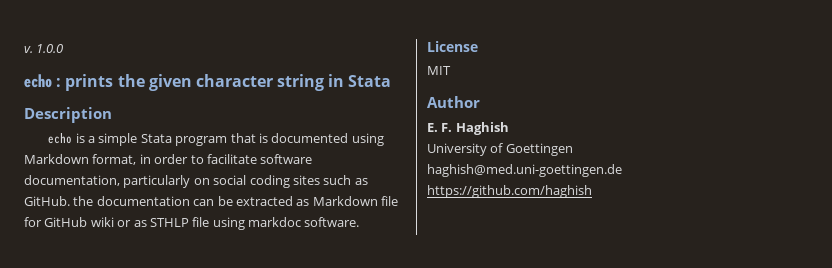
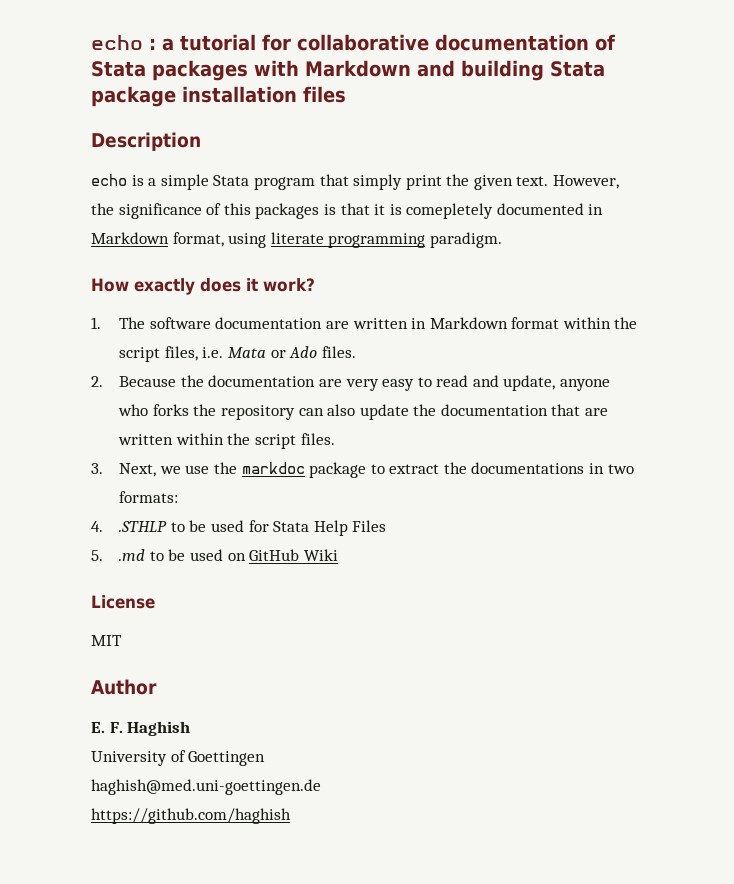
- v. 1.0.0
- echo : prints the given character string in Stata
+ echo : a tutorial for collaborative documentation of Stata packages with Markdown and building Stata package installation files
- echo is a simple Stata program that is documented using Markdown format, in order to facilitate software documentation, particularly on social coding sites such as GitHub. the documentation can be extracted as Markdown file for GitHub wiki or as STHLP file using markdoc software.
+ echo is a simple Stata program that simply print the given text. However, the significance of this packages is that it is comepletely documented in Markdown format, using literate programming paradigm.
+ How exactly does it work?
+ 1. The software documentation are written in Markdown format within the script files, i.e. Mata or Ado files.
+ 2. Because the documentation are very easy to read and update, anyone who forks the repository can also update the documentation that are written within the script files.
+ 3. Next, we use the markdoc package to extract the documentations in two formats:
+ 4. .STHLP to be used for Stata Help Files
+ 5. .md to be used on GitHub Wiki

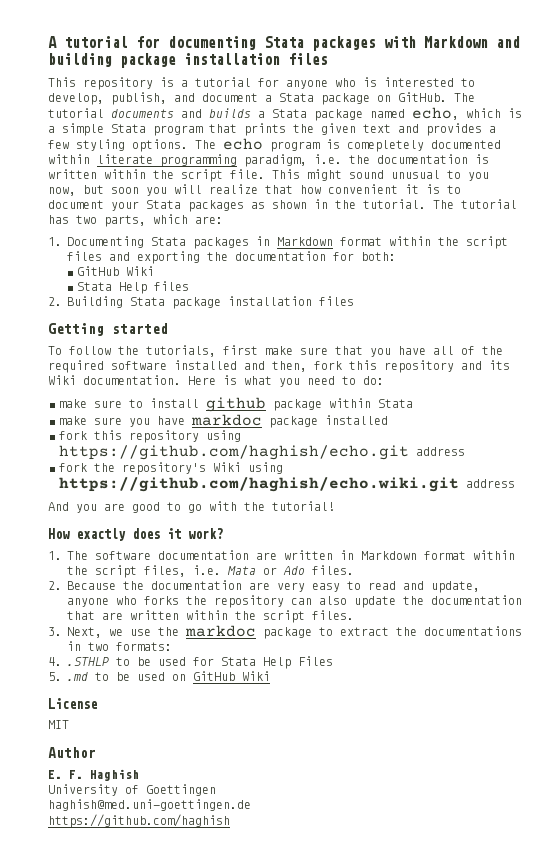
- echo : a tutorial for collaborative documentation of Stata packages with Markdown and building Stata package installation files
- Description
- echo is a simple Stata program that simply print the given text. However, the significance of this packages is that it is comepletely documented in Markdown format, using literate programming paradigm.
+ A tutorial for documenting Stata packages with Markdown and building package installation files
+ This repository is a tutorial for anyone who is interested to develop, publish, and document a Stata package on GitHub. The tutorial documents and builds a Stata package named echo, which is a simple Stata program that prints the given text and provides a few styling options. The echo program is comepletely documented within literate programming paradigm, i.e. the documentation is written within the script file. This might sound unusual to you now, but soon you will realize that how convenient it is to document your Stata packages as shown in the tutorial. The tutorial has two parts, which are:
+ 1. Documenting Stata packages in Markdown format within the script files and exporting the documentation for both:
+ GitHub Wiki
+ Stata Help files
+ 2. Building Stata package installation files
+ Getting started
+ To follow the tutorials, first make sure that you have all of the required software installed and then, fork this repository and its Wiki documentation. Here is what you need to do:
+ make sure to install github package within Stata
+ make sure you have markdoc package installed
+ fork this repository using https://github.com/haghish/echo.git address
+ fork the repository's Wiki using https://github.com/haghish/echo.wiki.git address
+ And you are good to go with the tutorial!

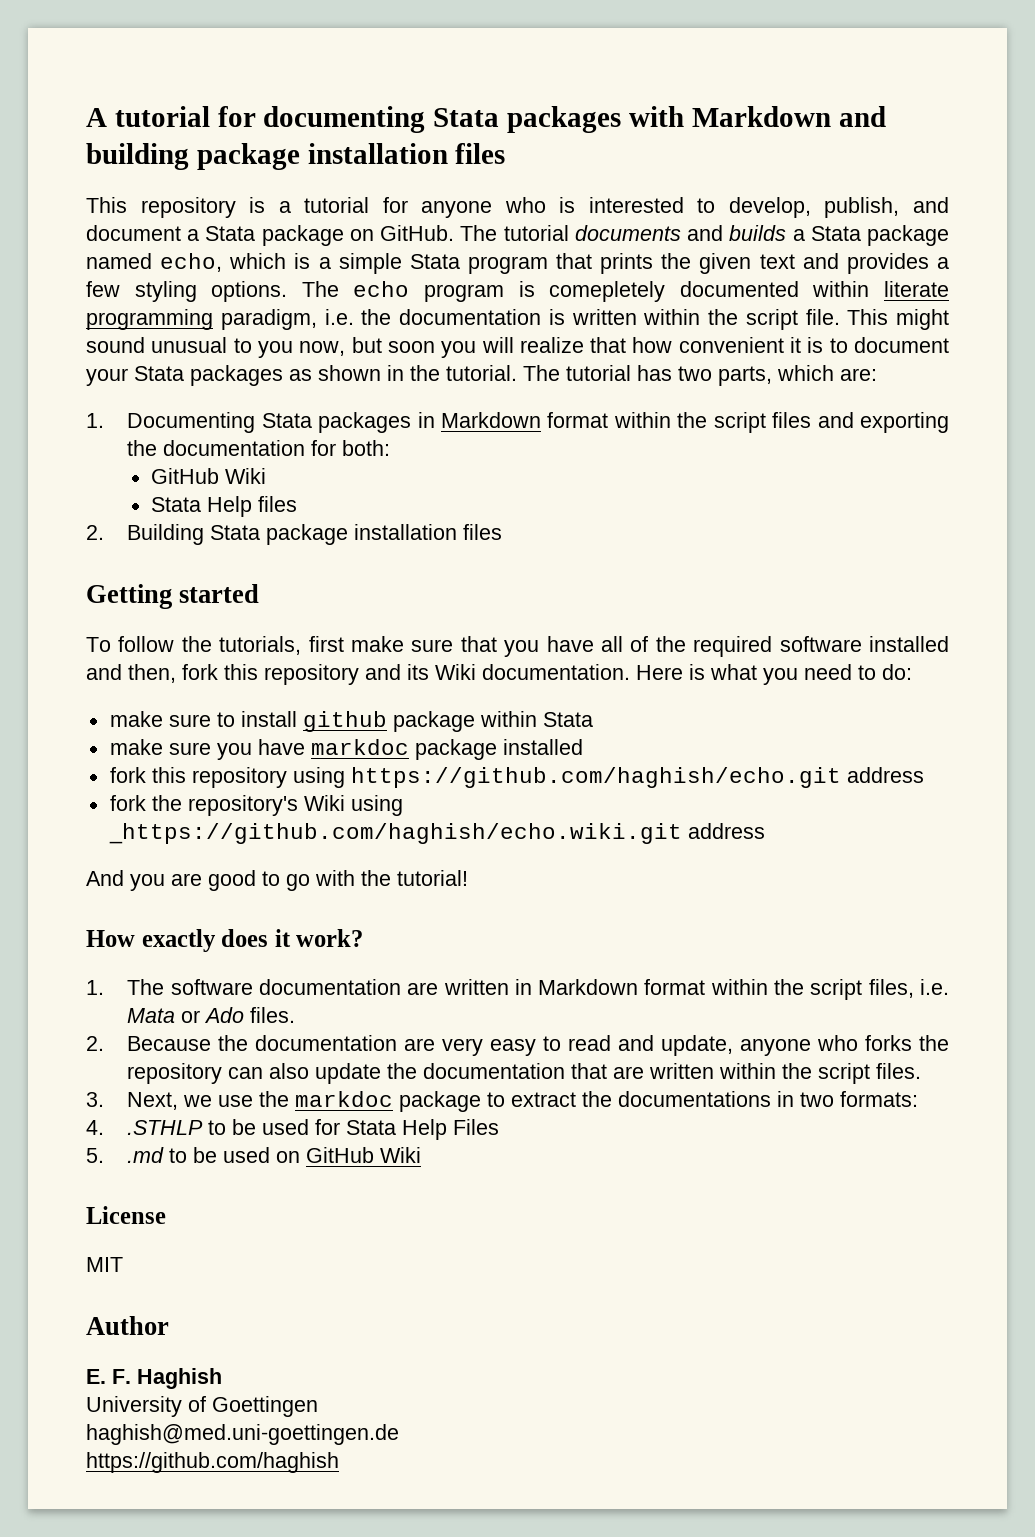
- fork the repository's Wiki using https://github.com/haghish/echo.wiki.git address
+ fork the repository's Wiki using _https://github.com/haghish/echo.wiki.git address

